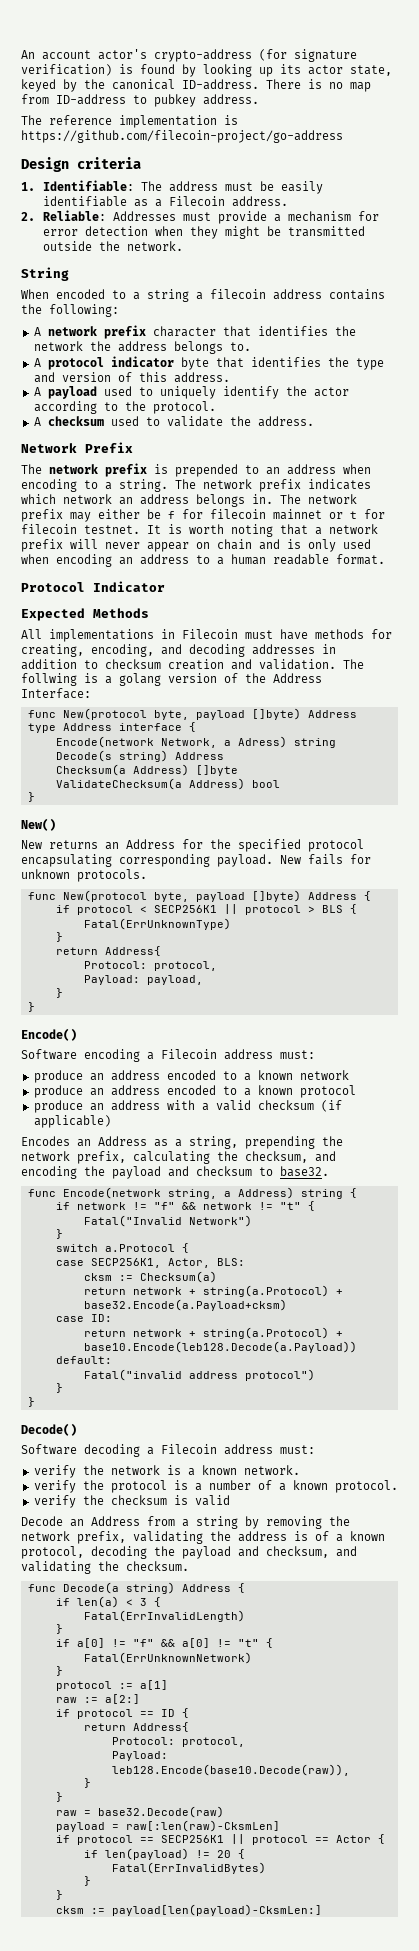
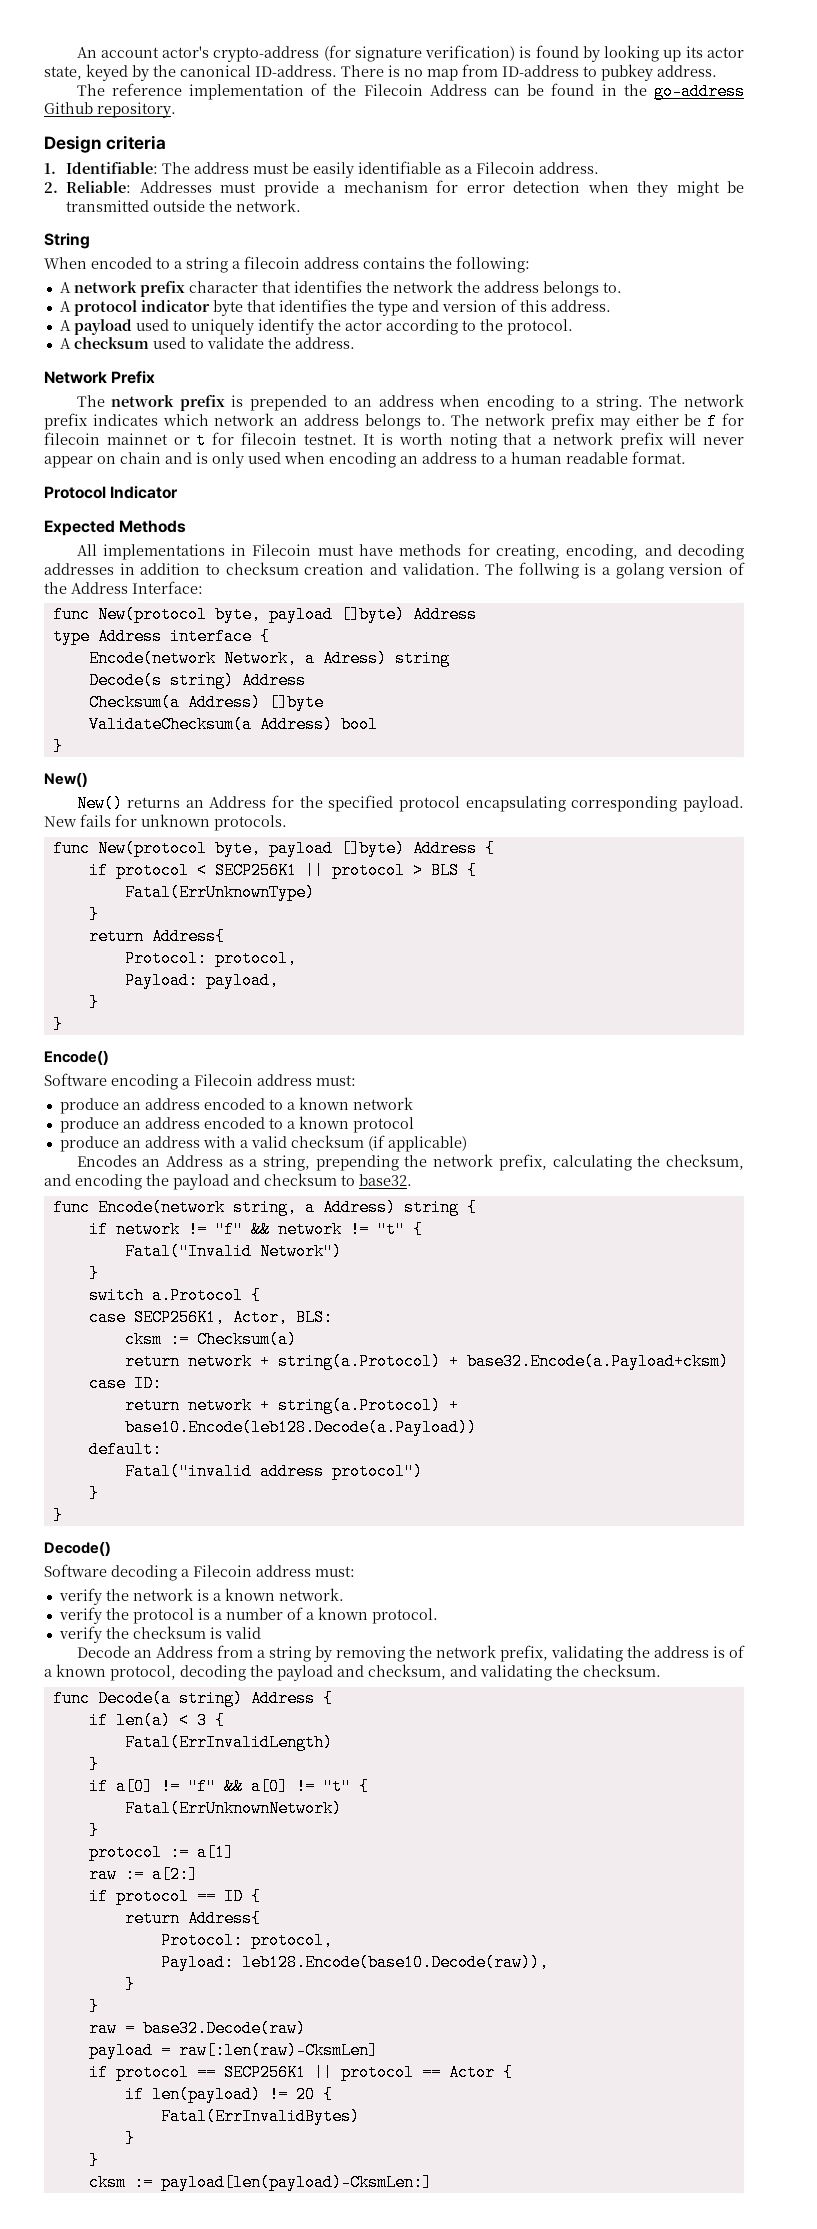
- The reference implementation is https://github.com/filecoin-project/go-address
+ The reference implementation of the Filecoin Address can be found in the go-address Github repository.
- The network prefix indicates which network an address belongs in.
+ The network prefix indicates which network an address belongs to.
- New returns an Address for the specified protocol encapsulating corresponding payload.
+ New() returns an Address for the specified protocol encapsulating corresponding payload.

